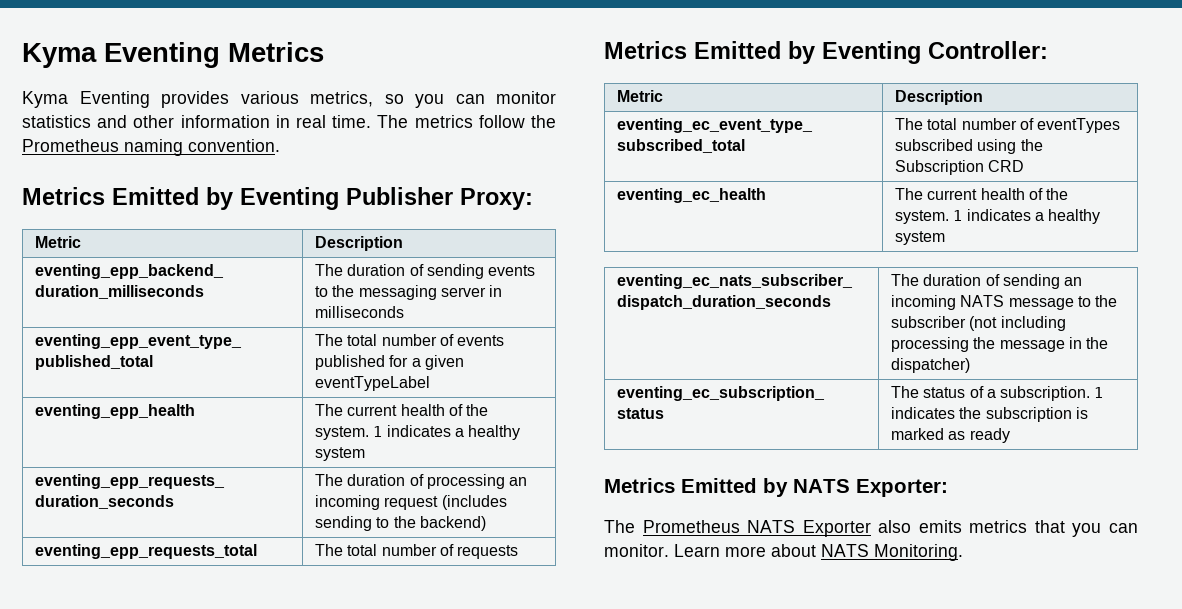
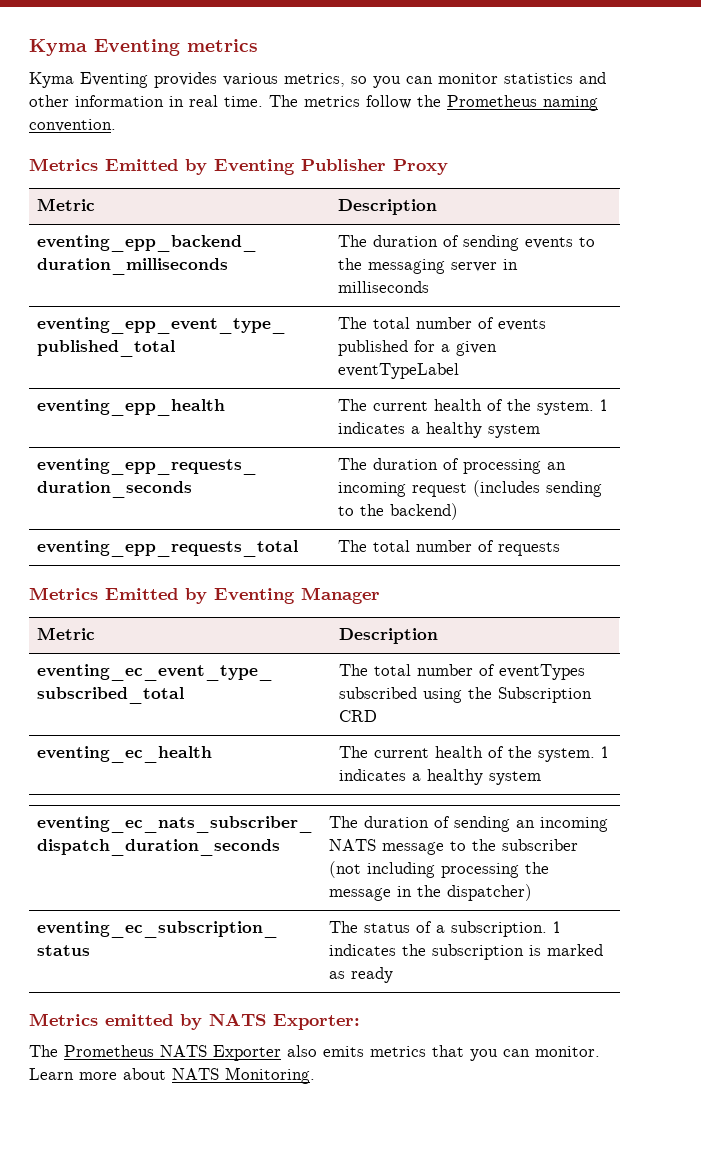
- Kyma Eventing Metrics
+ Kyma Eventing metrics
- Metrics Emitted by Eventing Publisher Proxy:
+ Metrics Emitted by Eventing Publisher Proxy
- Metrics Emitted by Eventing Controller:
+ Metrics Emitted by Eventing Manager
- Metrics Emitted by NATS Exporter:
+ Metrics emitted by NATS Exporter:

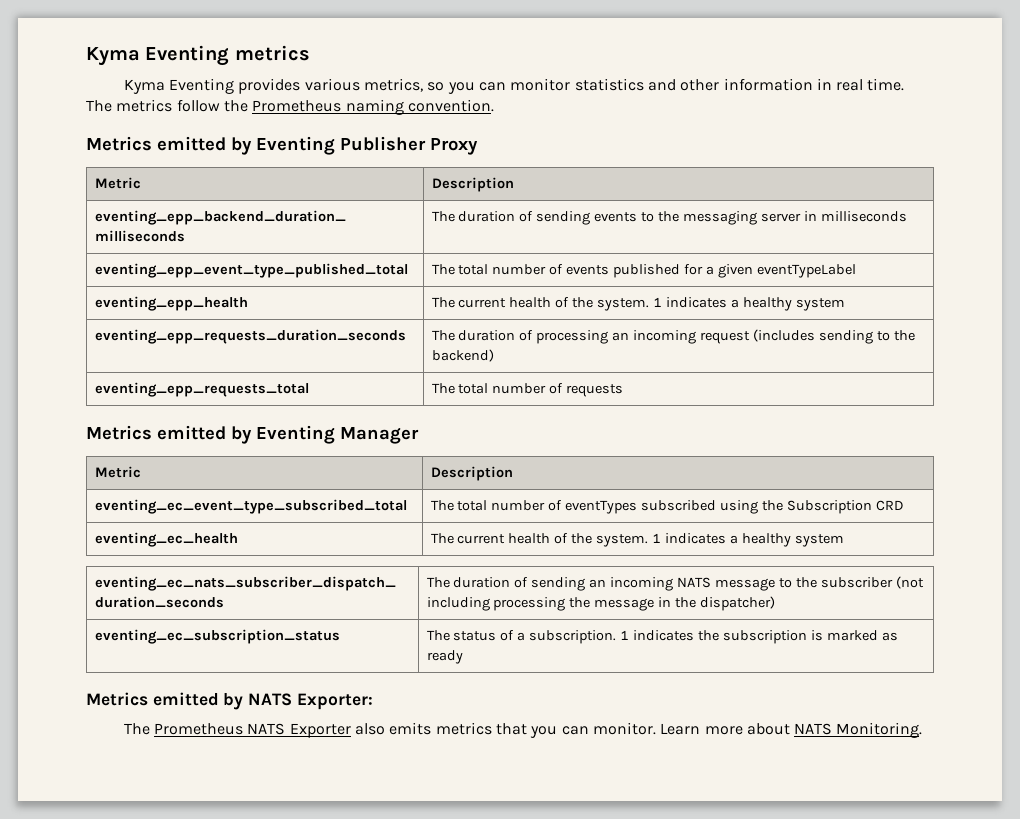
- Metrics Emitted by Eventing Publisher Proxy
+ Metrics emitted by Eventing Publisher Proxy
- Metrics Emitted by Eventing Manager
+ Metrics emitted by Eventing Manager

